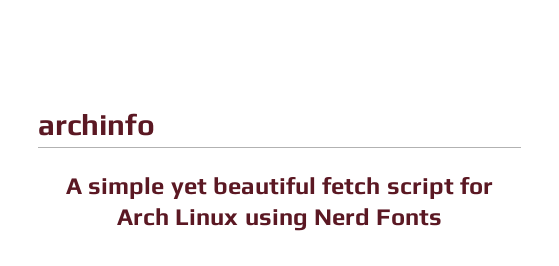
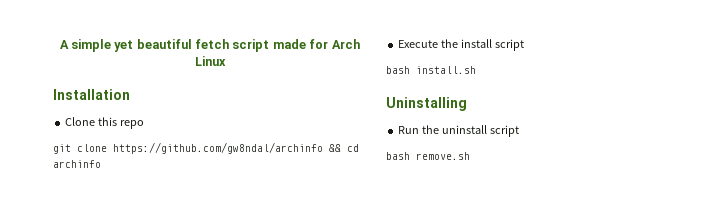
- archinfo
- A simple yet beautiful fetch script for Arch Linux using Nerd Fonts
+ A simple yet beautiful fetch script made for Arch Linux
+ Installation
+ Clone this repo
+ git clone https://github.com/gw8ndal/archinfo && cd archinfo
+ Execute the install script
+ bash install.sh
+ Uninstalling
+ Run the uninstall script
+ bash remove.sh

